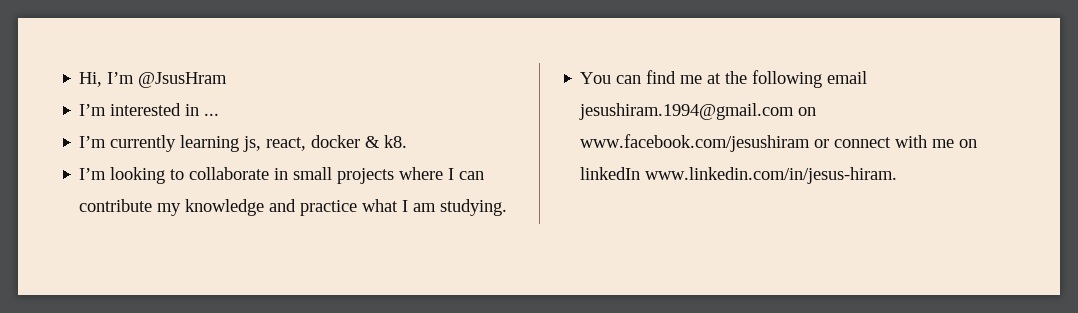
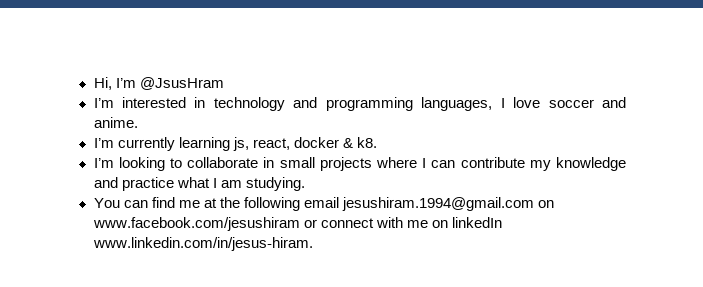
- I’m interested in ...
+ I’m interested in technology and programming languages, I love soccer and anime.

